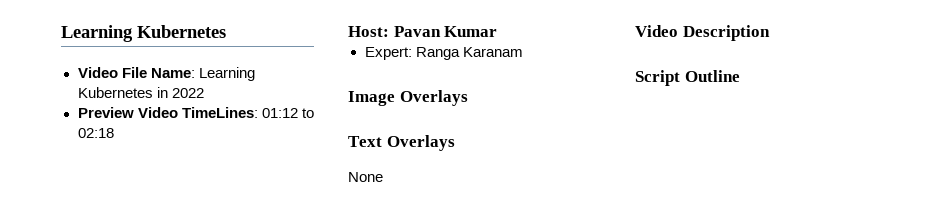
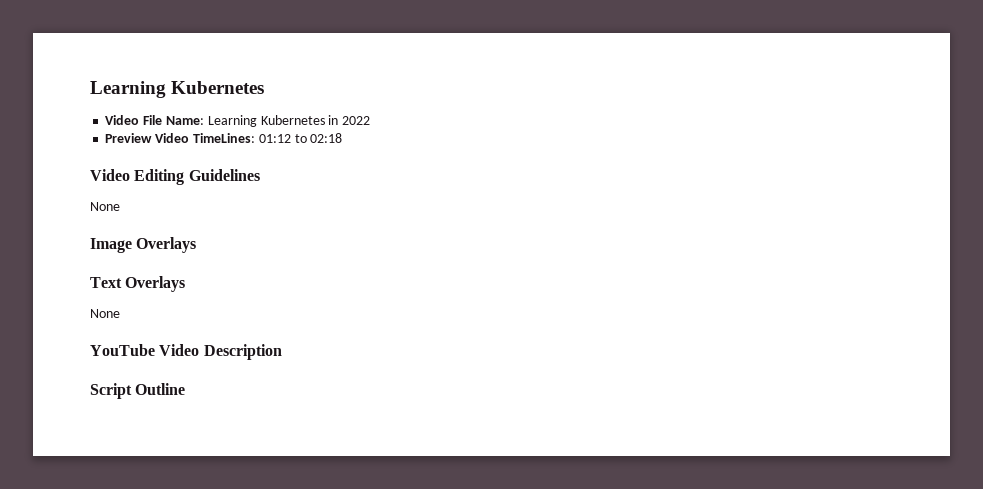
- Host: Pavan Kumar
- Expert: Ranga Karanam
+ Video Editing Guidelines
+ None
- Video Description
+ YouTube Video Description

